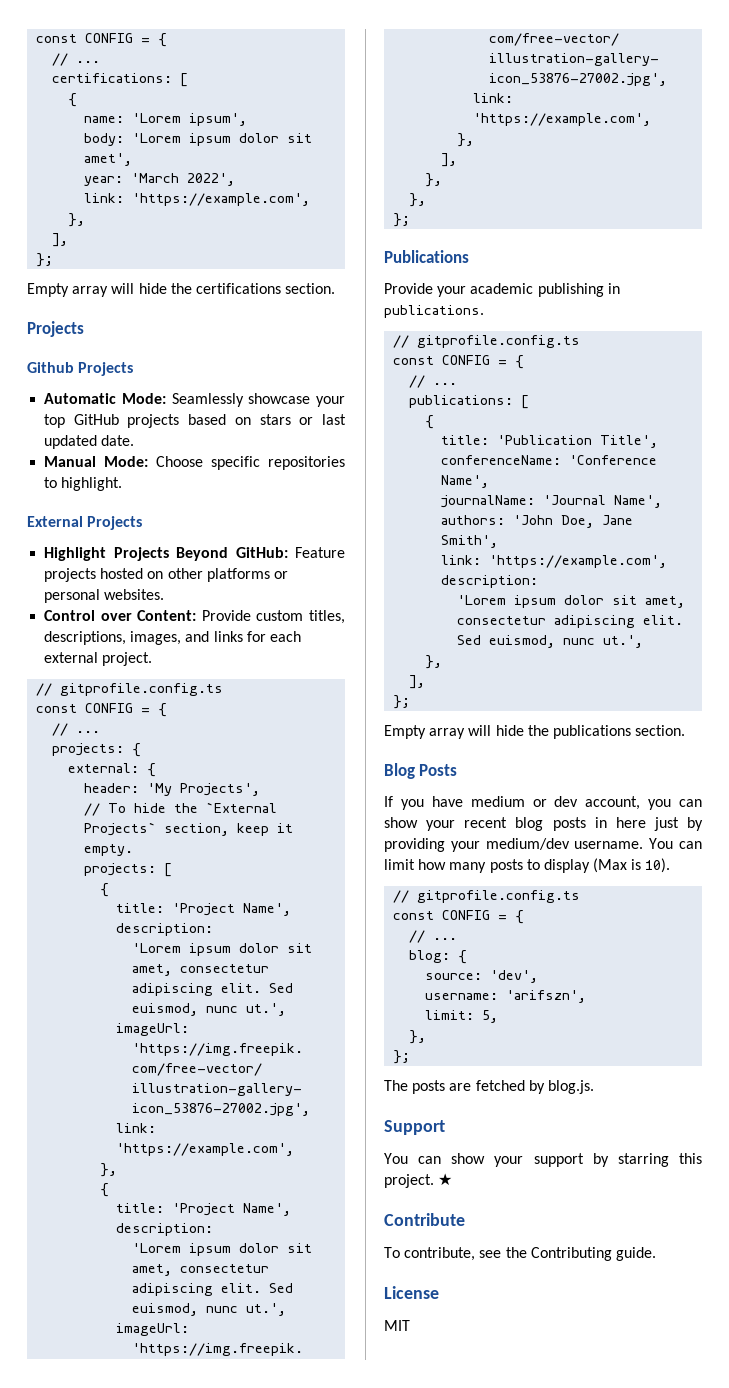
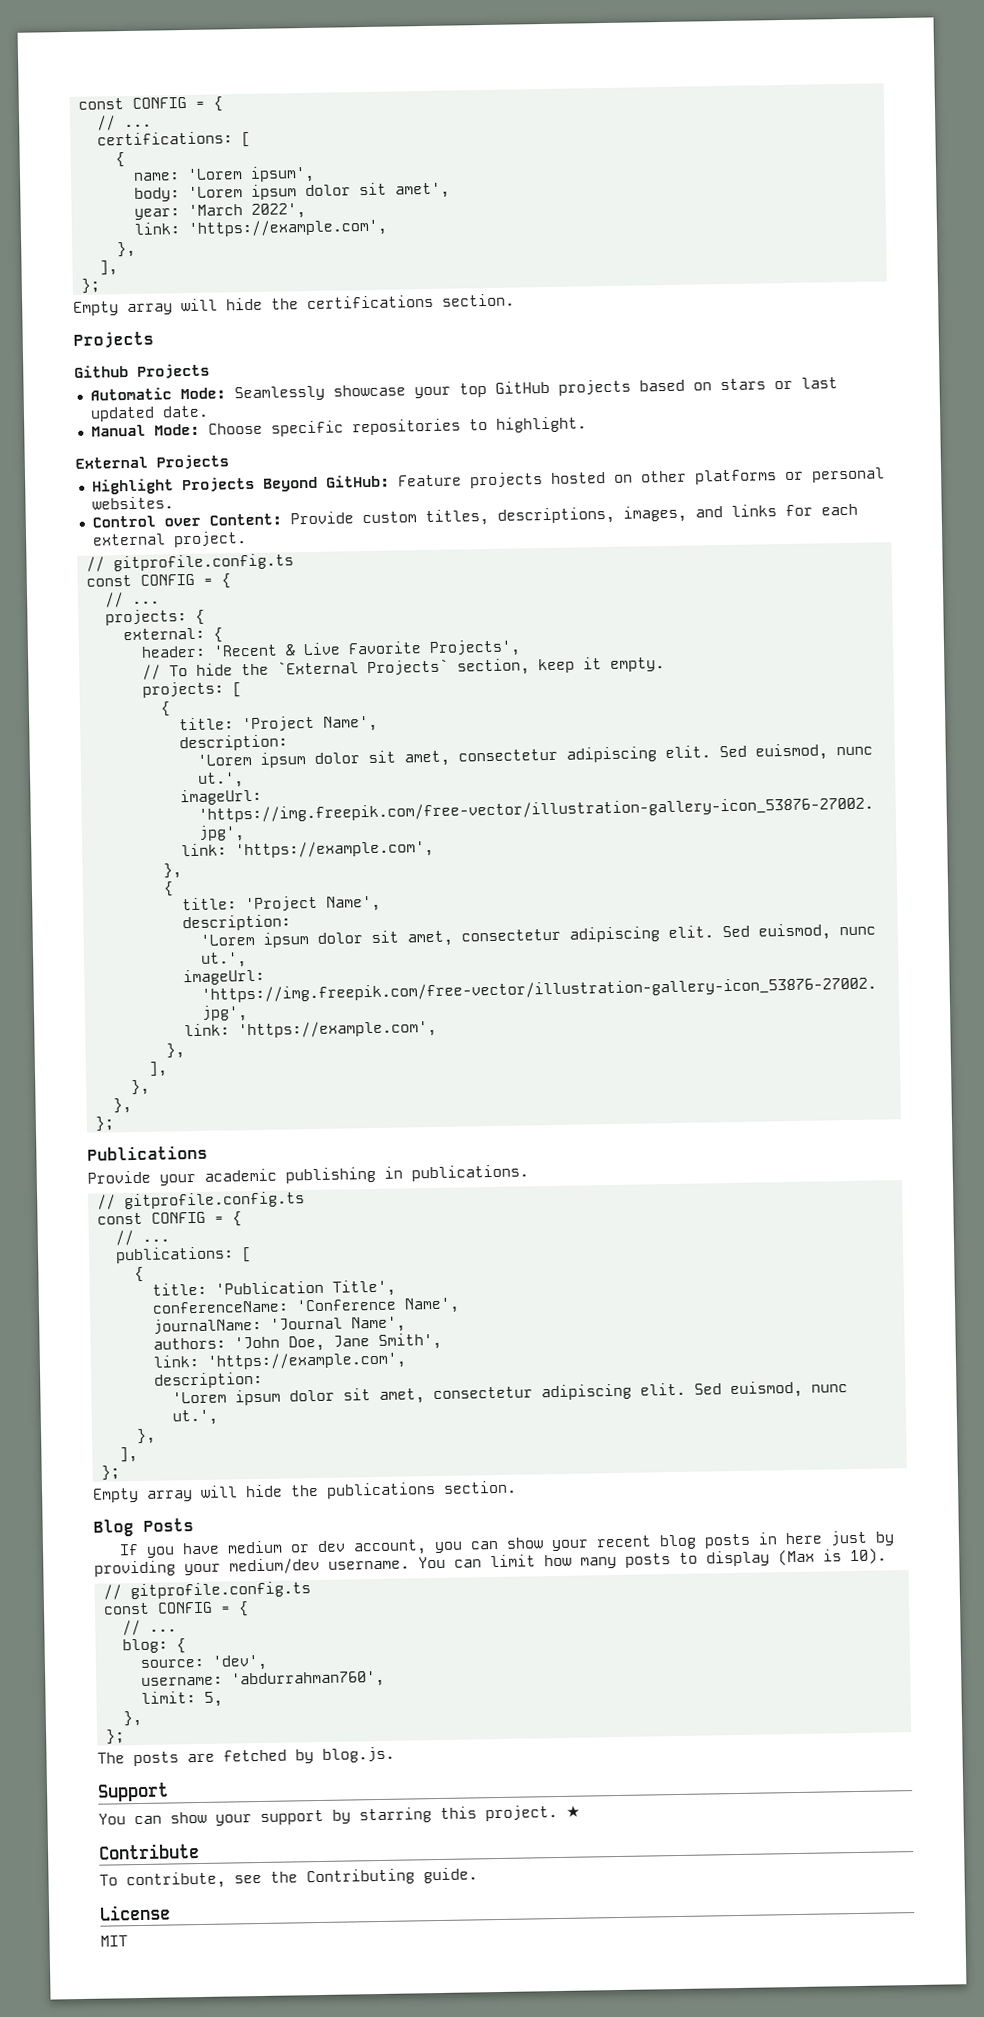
- header: 'My Projects',
+ header: 'Recent & Live Favorite Projects',
- username: 'arifszn',
+ username: 'abdurrahman760',

